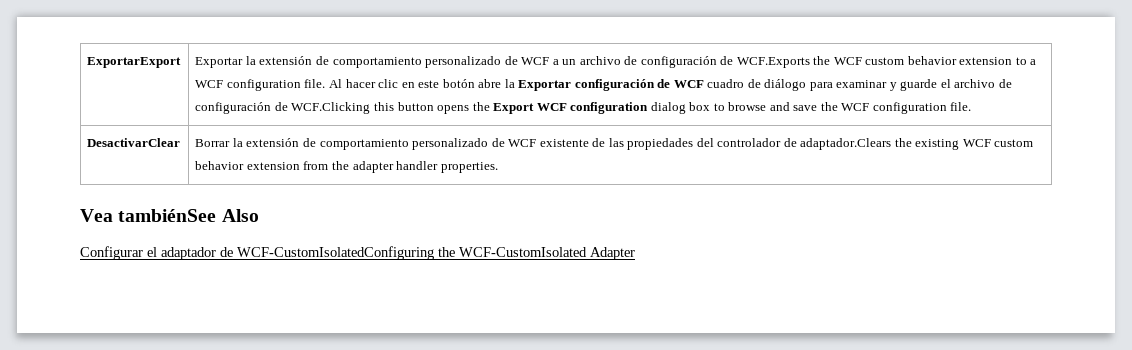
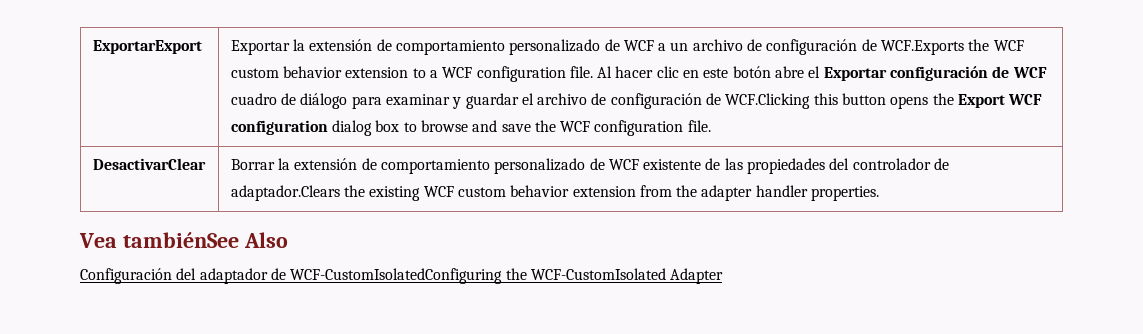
- Al hacer clic en este botón abre la Exportar configuración de WCF cuadro de diálogo para examinar y guarde el archivo de configuración de WCF.Clicking this button opens the Export WCF configuration dialog box to browse and save the WCF configuration file.
+ Al hacer clic en este botón abre el Exportar configuración de WCF cuadro de diálogo para examinar y guardar el archivo de configuración de WCF.Clicking this button opens the Export WCF configuration dialog box to browse and save the WCF configuration file.
- Configurar el adaptador de WCF-CustomIsolatedConfiguring the WCF-CustomIsolated Adapter
+ Configuración del adaptador de WCF-CustomIsolatedConfiguring the WCF-CustomIsolated Adapter

